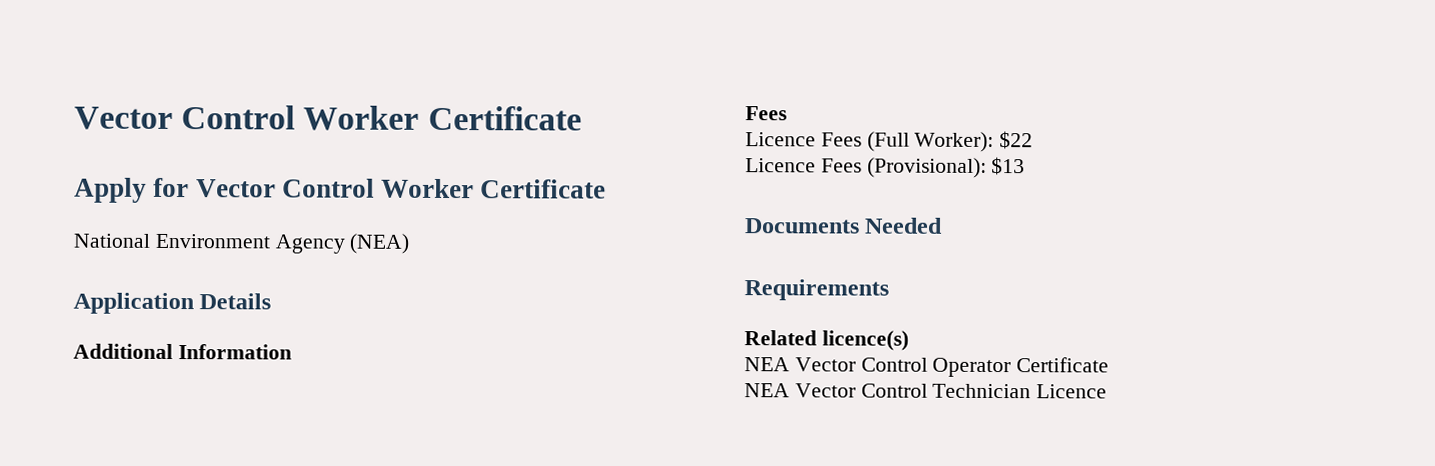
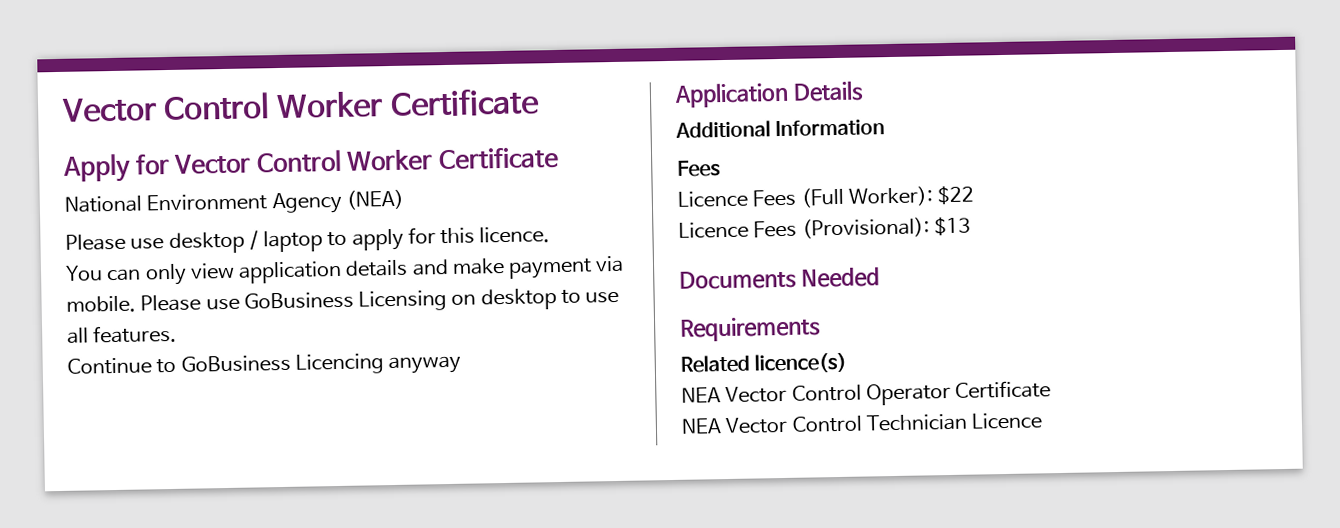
+ Please use desktop / laptop to apply for this licence.
+ You can only view application details and make payment via mobile. Please use GoBusiness Licensing on desktop to use all features.
+ Continue to GoBusiness Licencing anyway

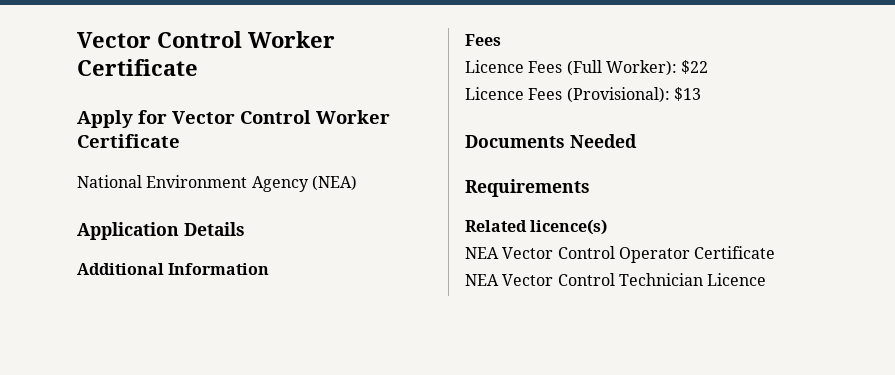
- Please use desktop / laptop to apply for this licence.
- You can only view application details and make payment via mobile. Please use GoBusiness Licensing on desktop to use all features.
- Continue to GoBusiness Licencing anyway

